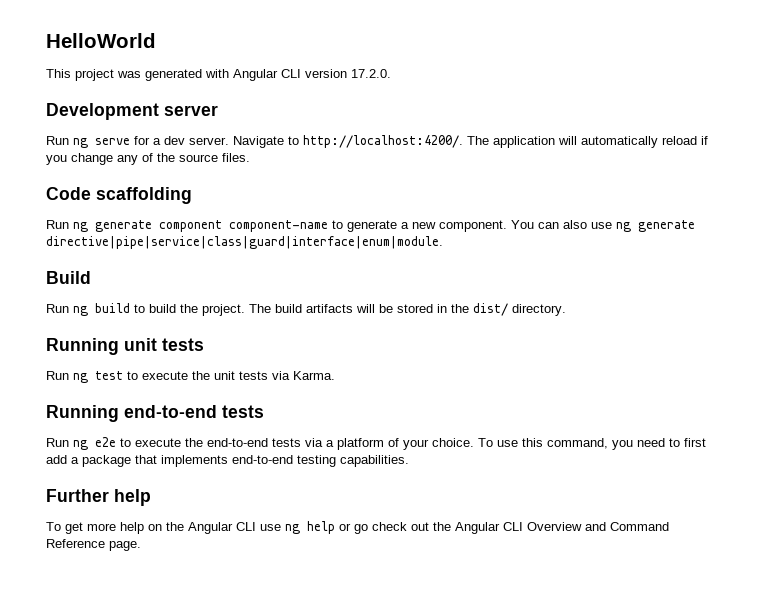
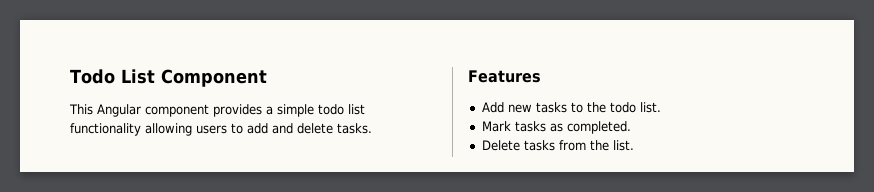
- HelloWorld
- This project was generated with Angular CLI version 17.2.0.
- Development server
- Run ng serve for a dev server. Navigate to http://localhost:4200/. The application will automatically reload if you change any of the source files.
- Code scaffolding
- Run ng generate component component-name to generate a new component. You can also use ng generate directive|pipe|service|class|guard|interface|enum|module.
- Build
- Run ng build to build the project. The build artifacts will be stored in the dist/ directory.
- Running unit tests
- Run ng test to execute the unit tests via Karma.
- Running end-to-end tests
- Run ng e2e to execute the end-to-end tests via a platform of your choice. To use this command, you need to first add a package that implements end-to-end testing capabilities.
- Further help
- To get more help on the Angular CLI use ng help or go check out the Angular CLI Overview and Command Reference page.
+ Todo List Component
+ This Angular component provides a simple todo list functionality allowing users to add and delete tasks.
+ Features
+ Add new tasks to the todo list.
+ Mark tasks as completed.
+ Delete tasks from the list.

